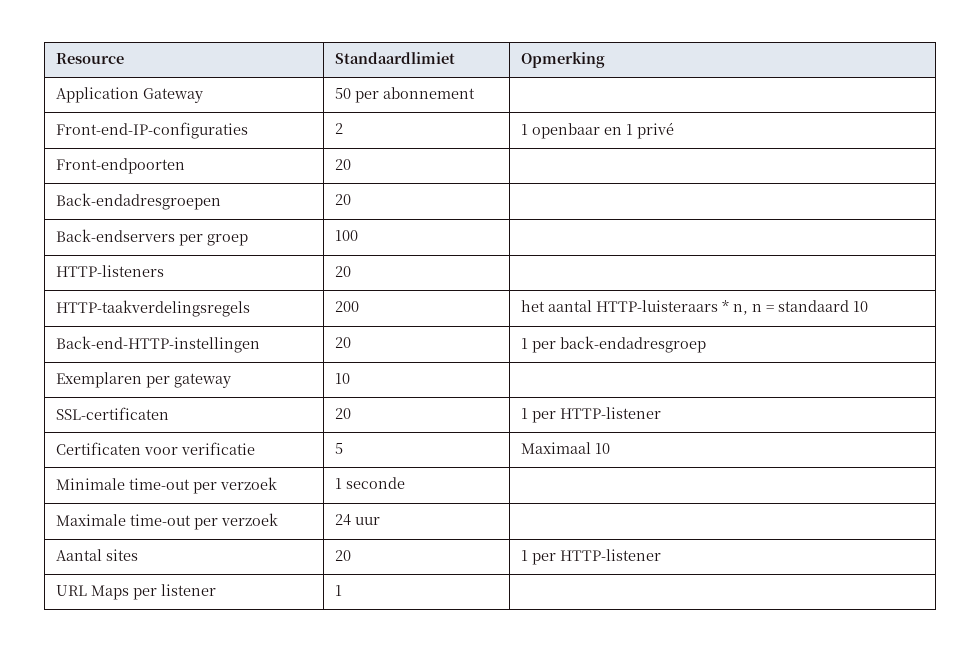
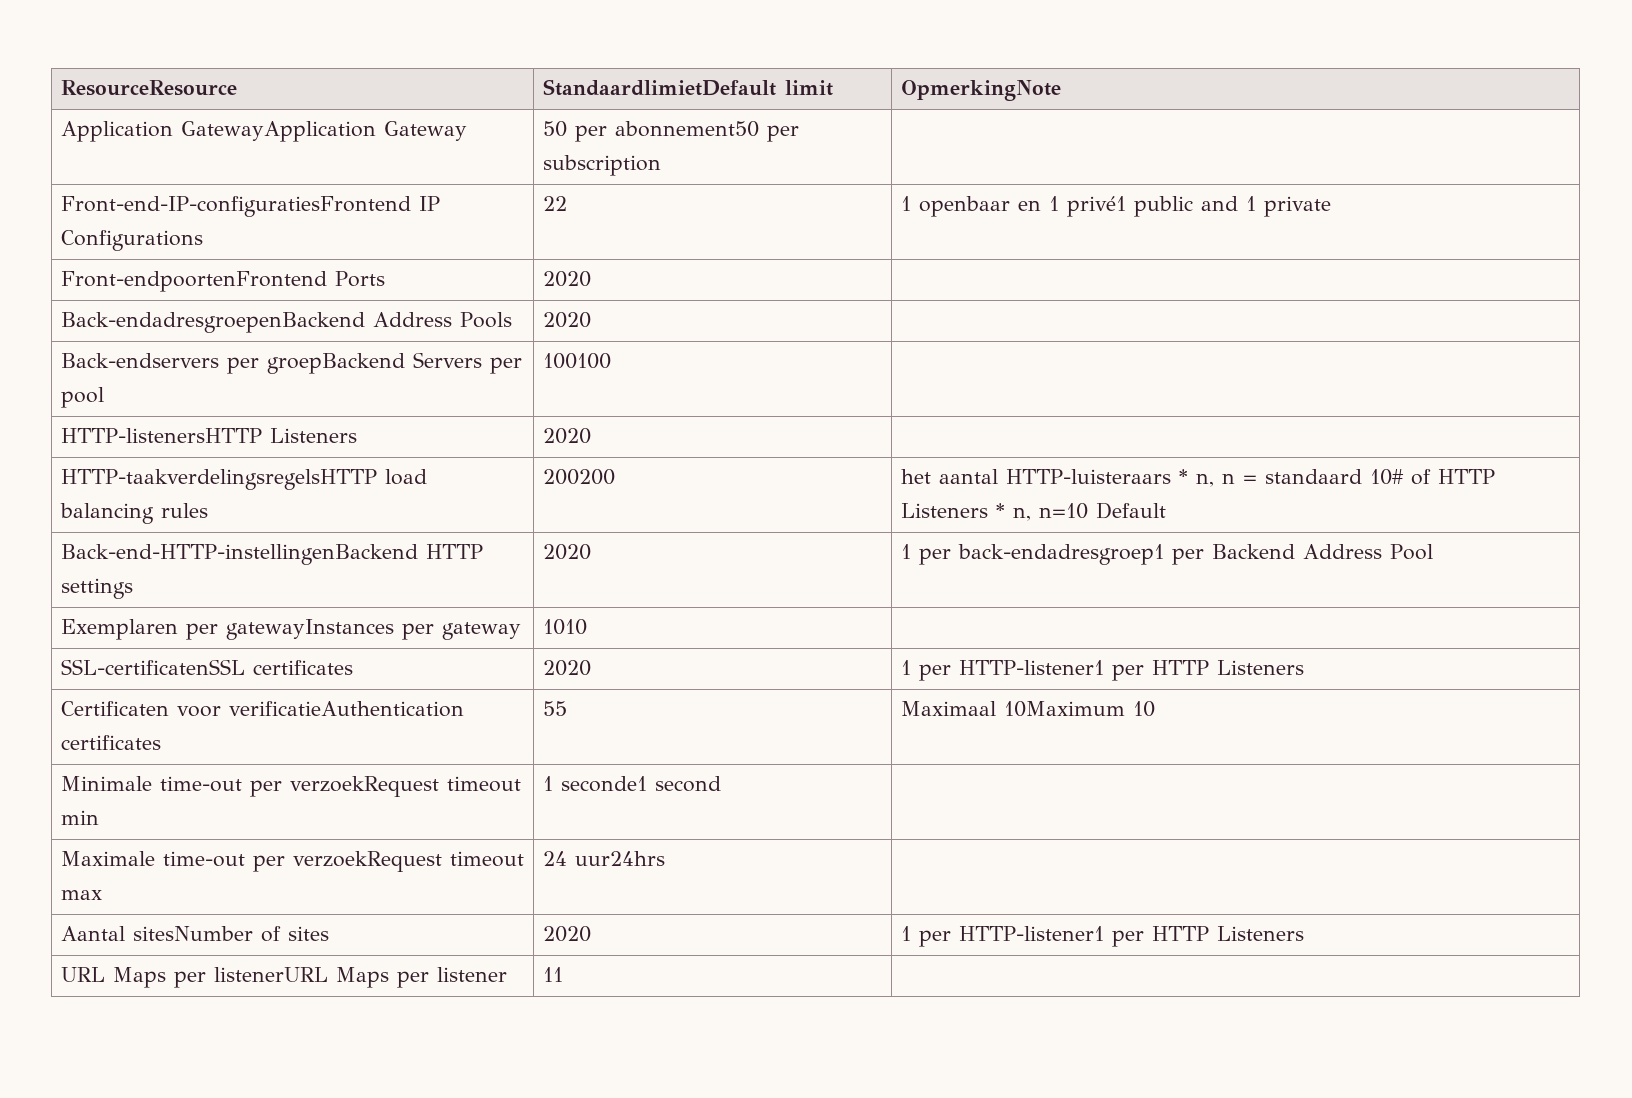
- Resource | Standaardlimiet | Opmerking
+ ResourceResource | StandaardlimietDefault limit | OpmerkingNote
- Application Gateway | 50 per abonnement |
- Front-end-IP-configuraties | 2 | 1 openbaar en 1 privé
- Front-endpoorten | 20 |
- Back-endadresgroepen | 20 |
- Back-endservers per groep | 100 |
- HTTP-listeners | 20 |
- HTTP-taakverdelingsregels | 200 | het aantal HTTP-luisteraars * n, n = standaard 10
- Back-end-HTTP-instellingen | 20 | 1 per back-endadresgroep
+ Application GatewayApplication Gateway | 50 per abonnement50 per subscription |
+ Front-end-IP-configuratiesFrontend IP Configurations | 22 | 1 openbaar en 1 privé1 public and 1 private
+ Front-endpoortenFrontend Ports | 2020 |
+ Back-endadresgroepenBackend Address Pools | 2020 |
+ Back-endservers per groepBackend Servers per pool | 100100 |
+ HTTP-listenersHTTP Listeners | 2020 |
+ HTTP-taakverdelingsregelsHTTP load balancing rules | 200200 | het aantal HTTP-luisteraars * n, n = standaard 10# of HTTP Listeners * n, n=10 Default
+ Back-end-HTTP-instellingenBackend HTTP settings | 2020 | 1 per back-endadresgroep1 per Backend Address Pool
- Exemplaren per gateway | 10 |
- SSL-certificaten | 20 | 1 per HTTP-listener
+ Exemplaren per gatewayInstances per gateway | 1010 |
+ SSL-certificatenSSL certificates | 2020 | 1 per HTTP-listener1 per HTTP Listeners
- Certificaten voor verificatie | 5 | Maximaal 10
+ Certificaten voor verificatieAuthentication certificates | 55 | Maximaal 10Maximum 10
- Minimale time-out per verzoek | 1 seconde |
+ Minimale time-out per verzoekRequest timeout min | 1 seconde1 second |
- Maximale time-out per verzoek | 24 uur |
+ Maximale time-out per verzoekRequest timeout max | 24 uur24hrs |
- Aantal sites | 20 | 1 per HTTP-listener
+ Aantal sitesNumber of sites | 2020 | 1 per HTTP-listener1 per HTTP Listeners
- URL Maps per listener | 1 |
+ URL Maps per listenerURL Maps per listener | 11 |

